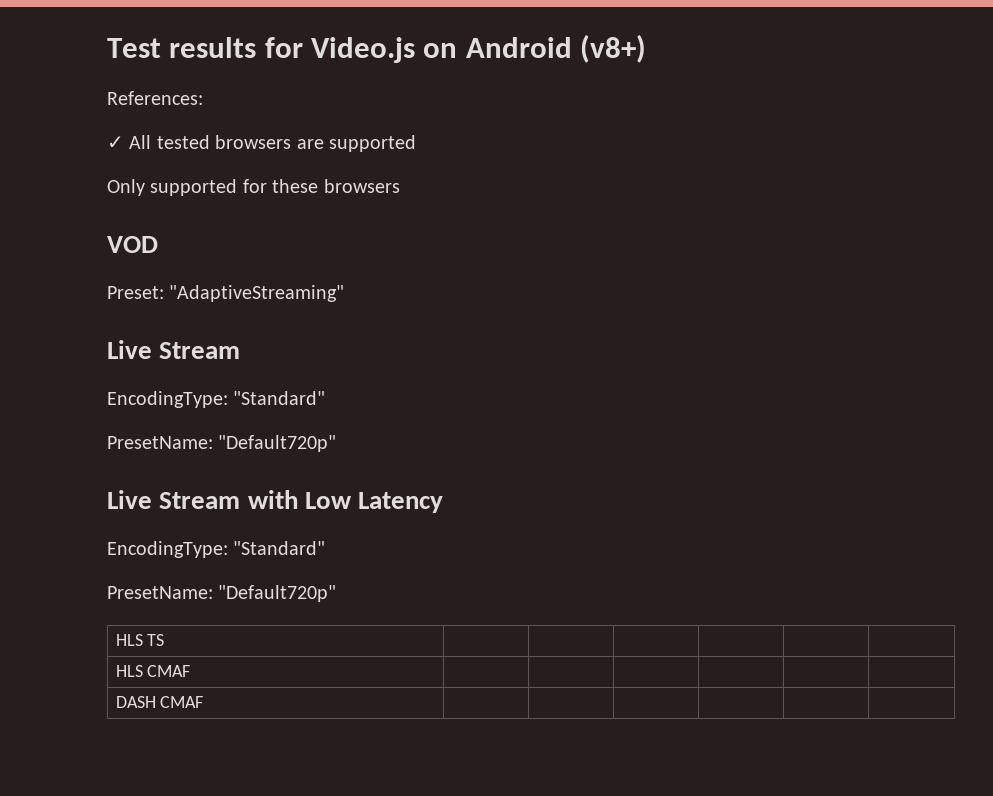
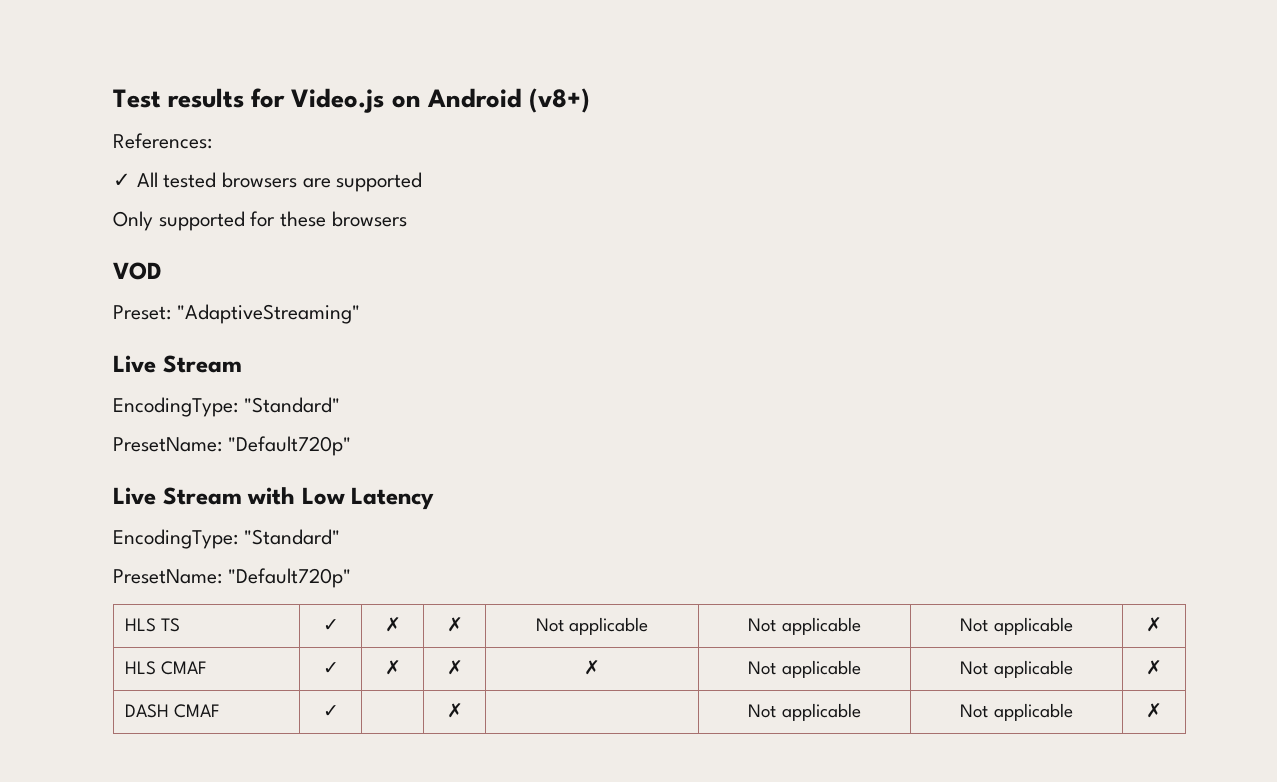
- HLS TS | | | | | |
- HLS CMAF | | | | | |
- DASH CMAF | | | | | |
+ HLS TS | ✓ | ✗ | ✗ | Not applicable | Not applicable | Not applicable | ✗
+ HLS CMAF | ✓ | ✗ | ✗ | ✗ | Not applicable | Not applicable | ✗
+ DASH CMAF | ✓ | | ✗ | | Not applicable | Not applicable | ✗

